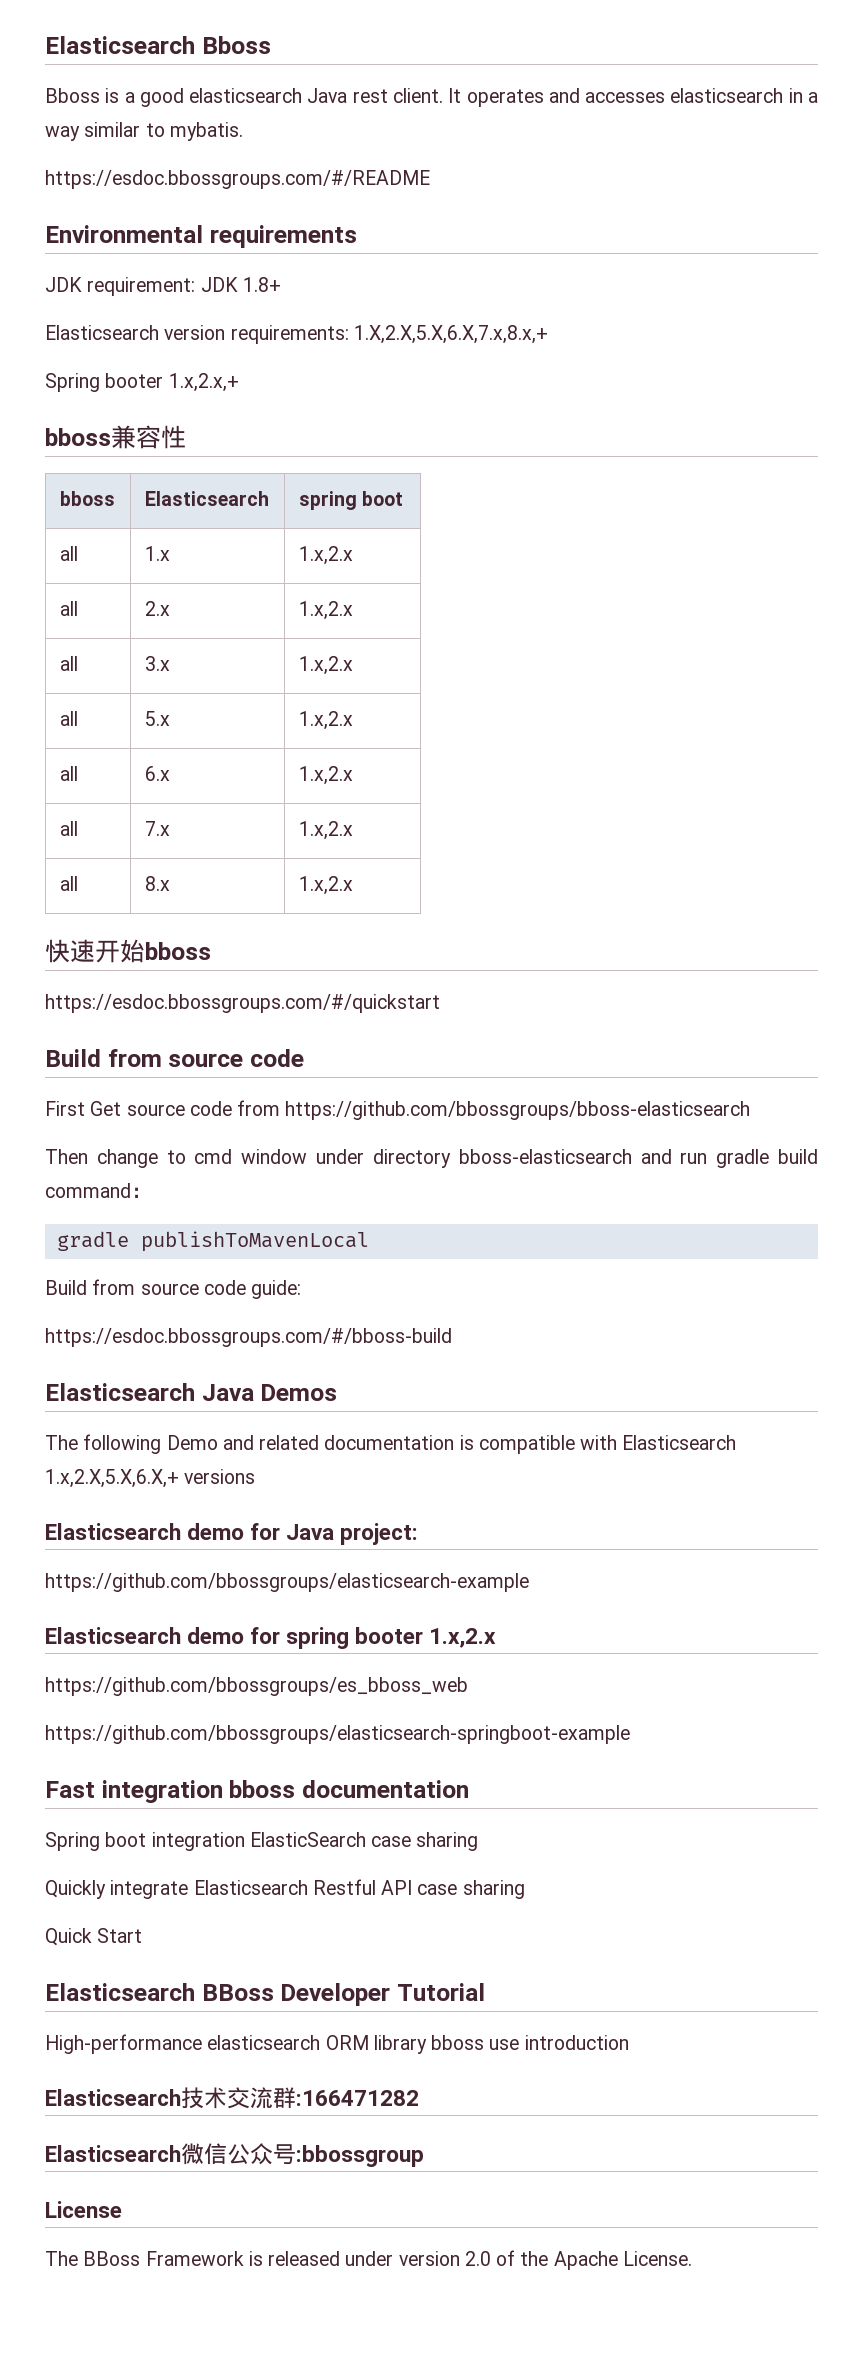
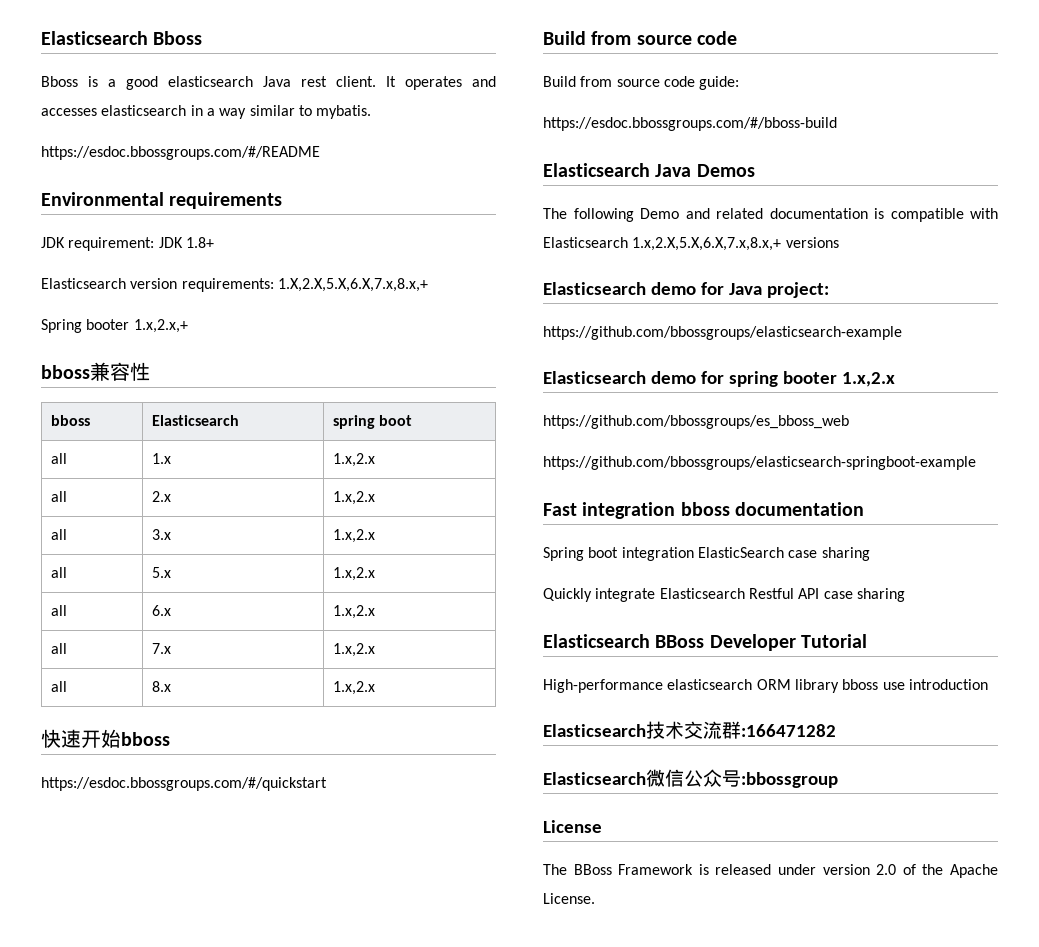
- First Get source code from https://github.com/bbossgroups/bboss-elasticsearch
- Then change to cmd window under directory bboss-elasticsearch and run gradle build command：
- gradle publishToMavenLocal
- The following Demo and related documentation is compatible with Elasticsearch 1.x,2.X,5.X,6.X,+ versions
+ The following Demo and related documentation is compatible with Elasticsearch 1.x,2.X,5.X,6.X,7.x,8.x,+ versions
- Quick Start

